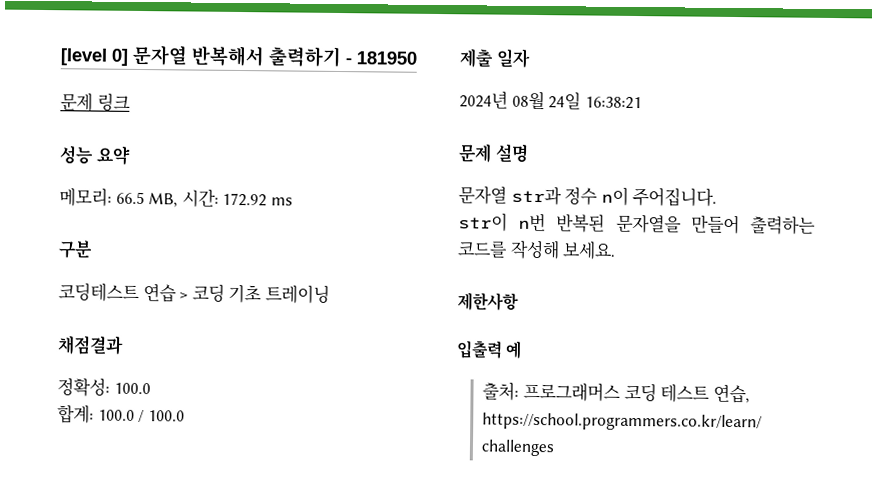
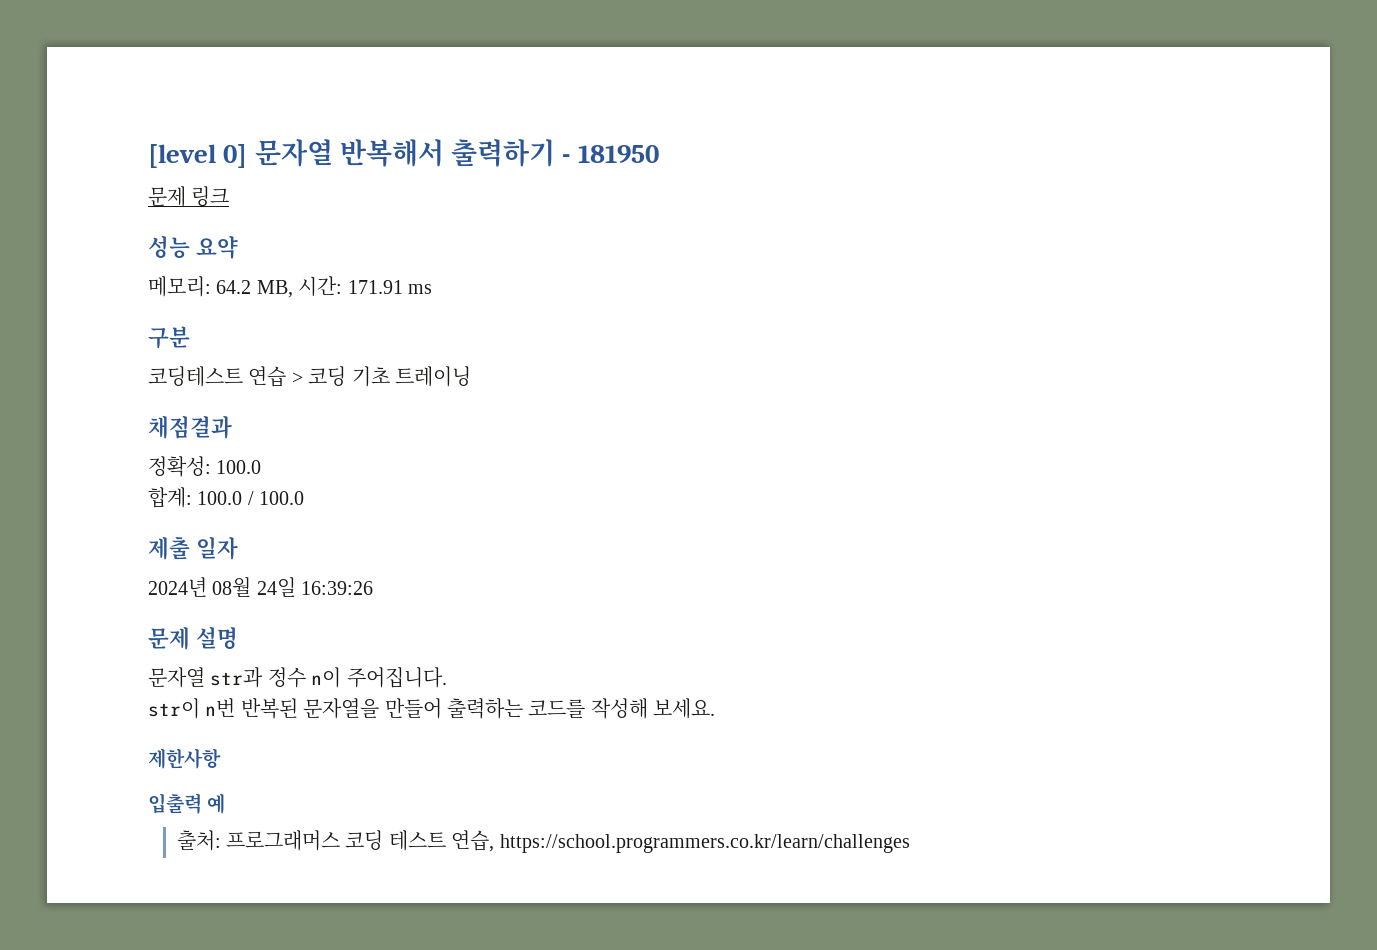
- 메모리: 66.5 MB, 시간: 172.92 ms
+ 메모리: 64.2 MB, 시간: 171.91 ms
- 2024년 08월 24일 16:38:21
+ 2024년 08월 24일 16:39:26

